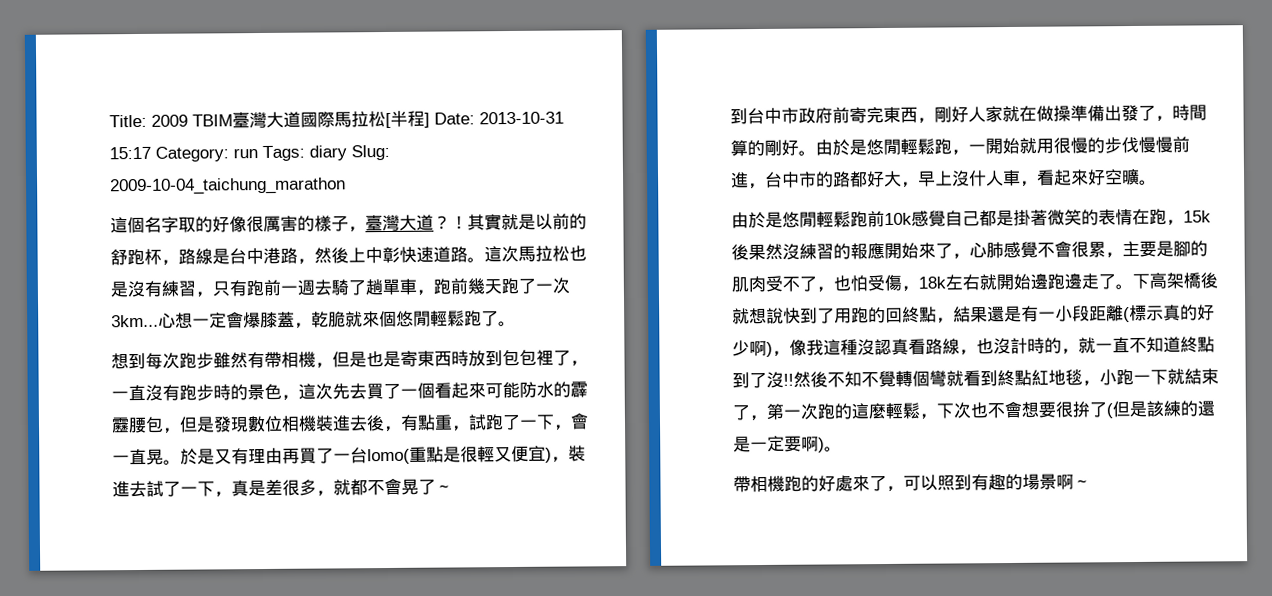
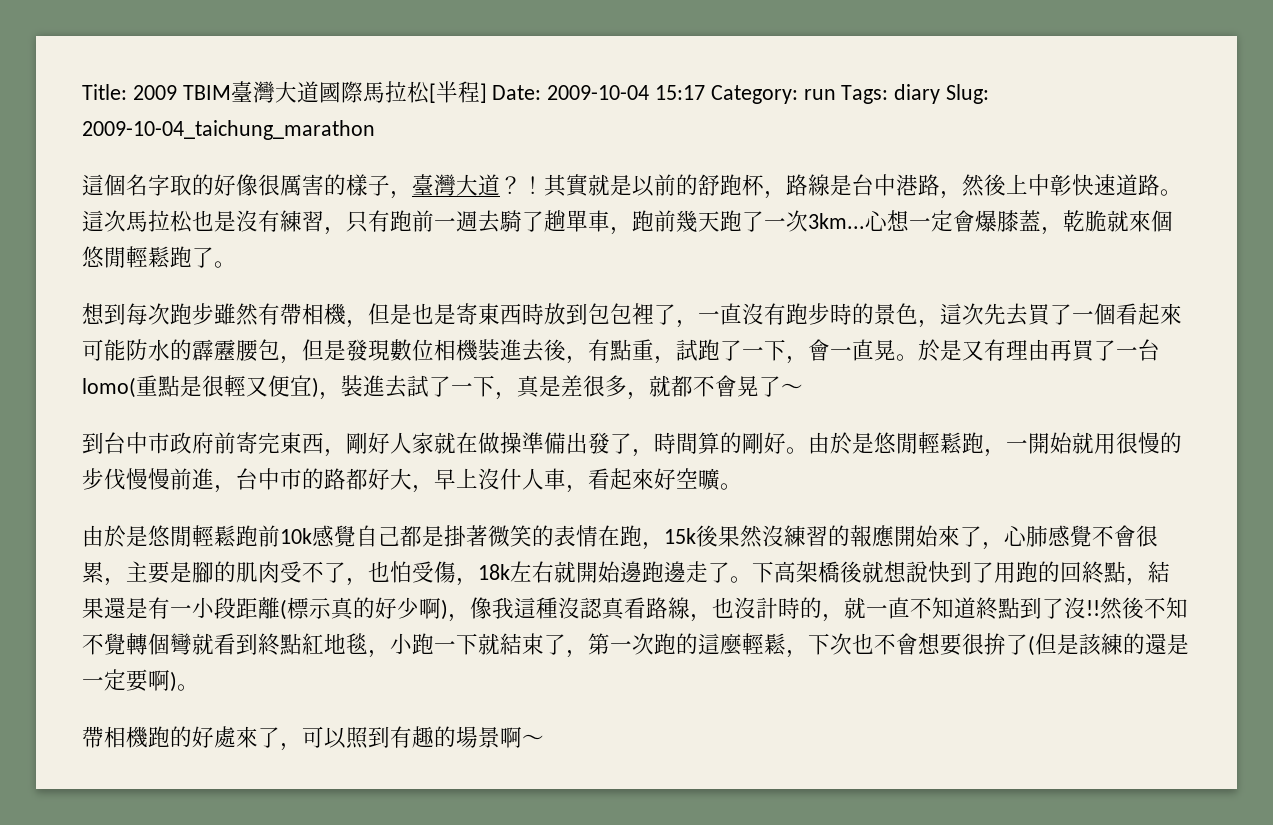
- Title: 2009 TBIM臺灣大道國際馬拉松[半程] Date: 2013-10-31 15:17 Category: run Tags: diary Slug: 2009-10-04_taichung_marathon
+ Title: 2009 TBIM臺灣大道國際馬拉松[半程] Date: 2009-10-04 15:17 Category: run Tags: diary Slug: 2009-10-04_taichung_marathon

